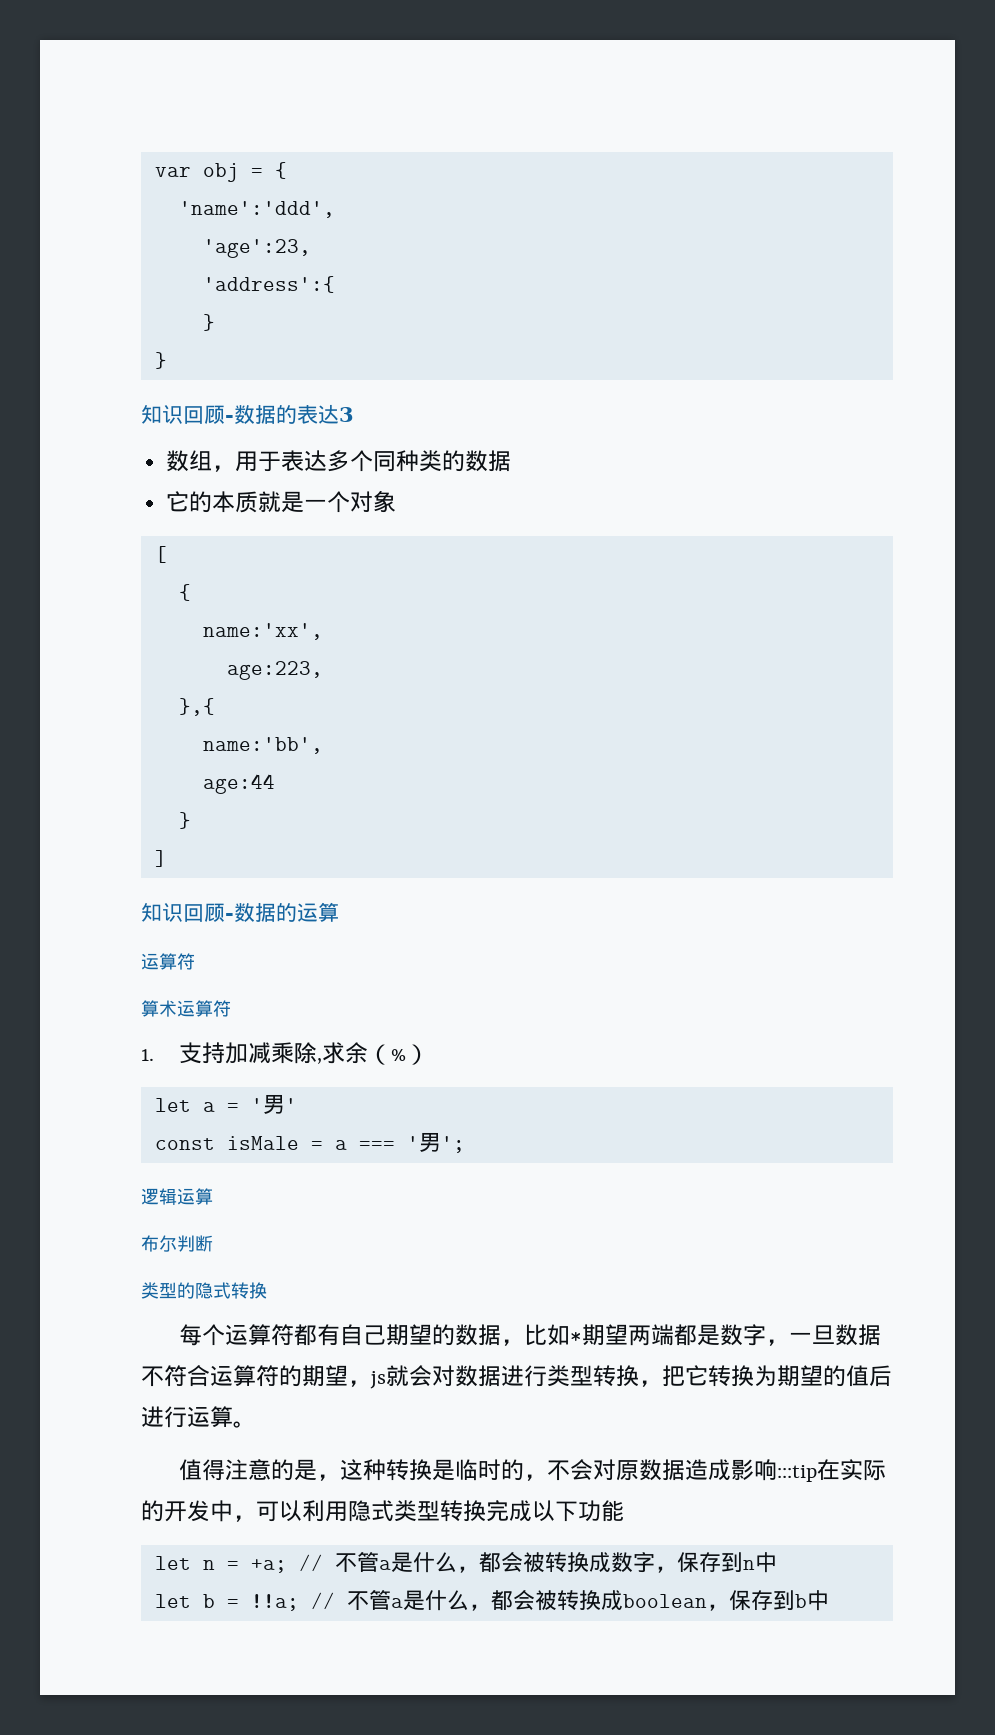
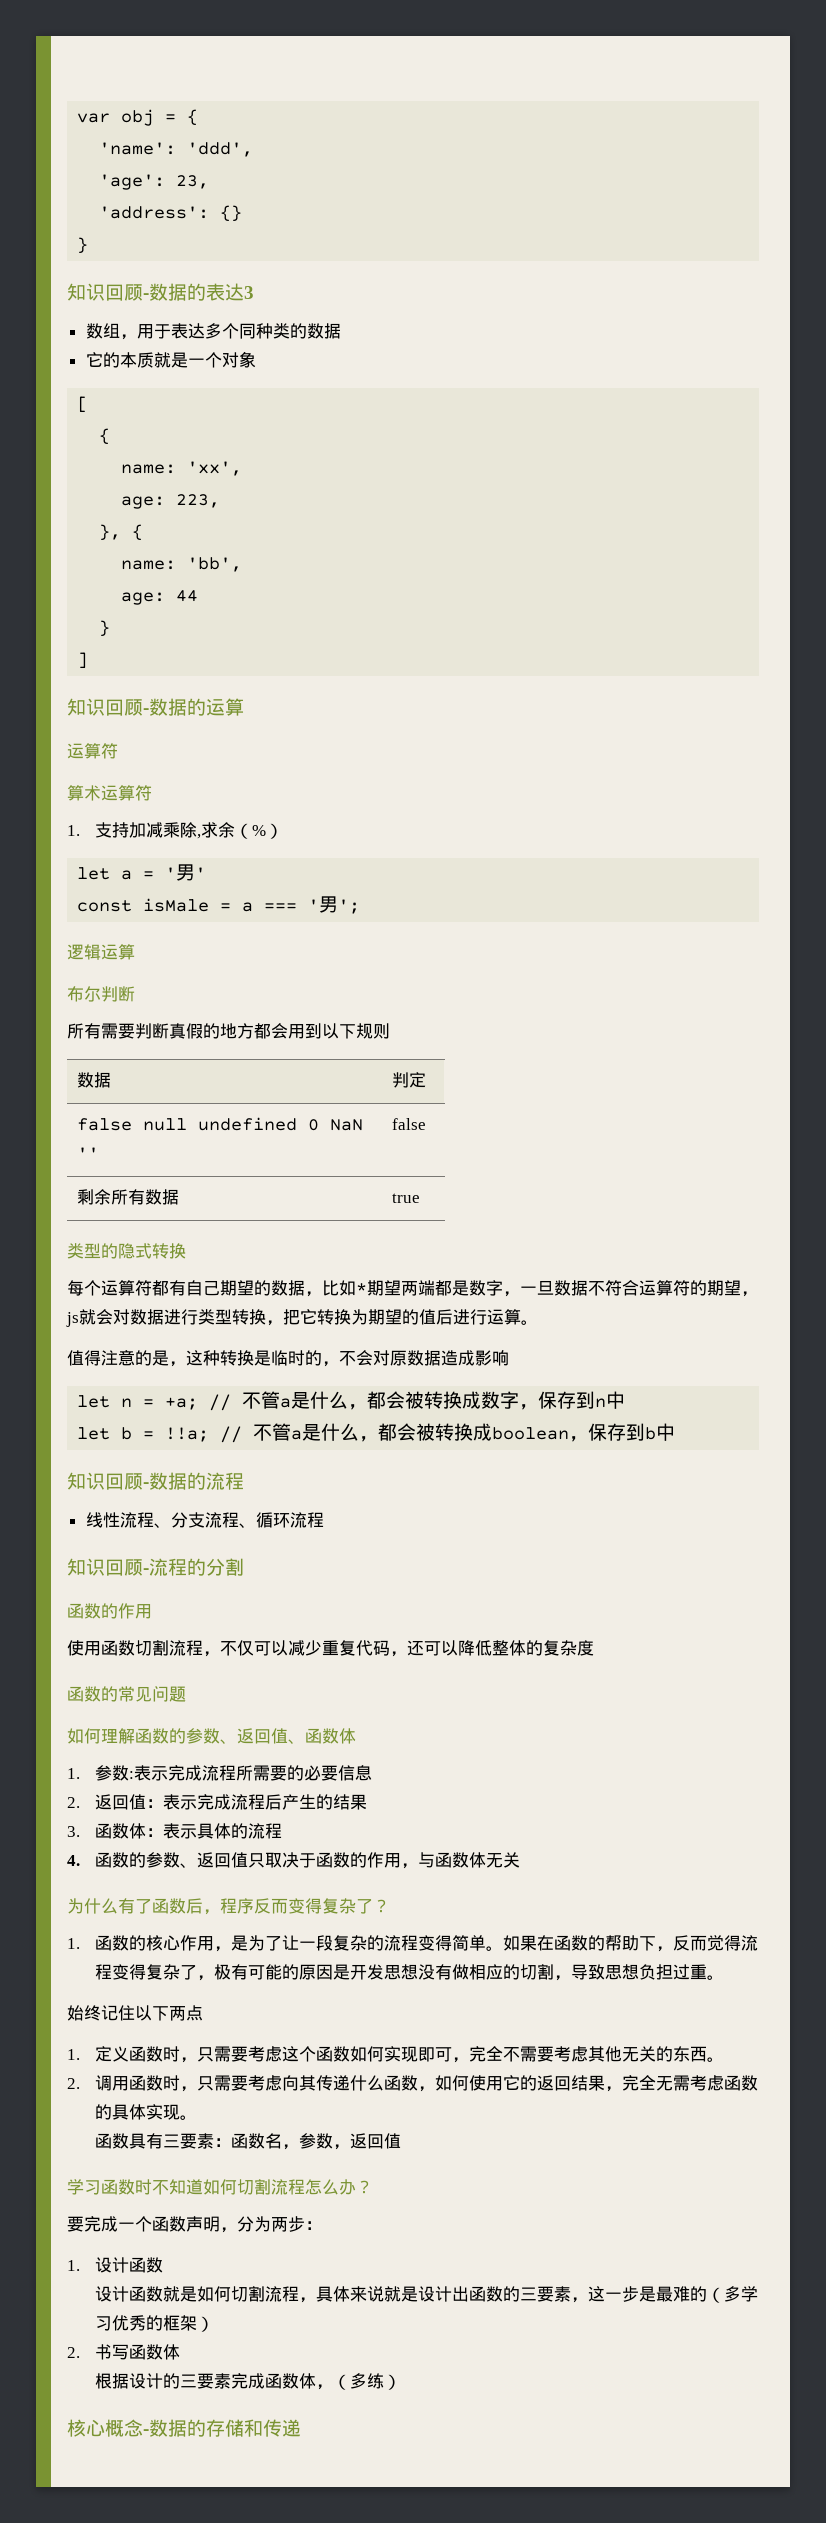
- 'name':'ddd',
- 'age':23,
- 'address':{
- }
+ 'name': 'ddd',
+ 'age': 23,
+ 'address': {}
- name:'xx',
- age:223,
- },{
- name:'bb',
- age:44
+ name: 'xx',
+ age: 223,
+ }, {
+ name: 'bb',
+ age: 44
+ 所有需要判断真假的地方都会用到以下规则
+ 数据 | 判定
+ false null undefined 0 NaN '' | false
+ 剩余所有数据 | true
- 值得注意的是，这种转换是临时的，不会对原数据造成影响:::tip在实际的开发中，可以利用隐式类型转换完成以下功能
+ 值得注意的是，这种转换是临时的，不会对原数据造成影响
+ 知识回顾-数据的流程
+ 线性流程、分支流程、循环流程
+ 知识回顾-流程的分割
+ 函数的作用
+ 使用函数切割流程，不仅可以减少重复代码，还可以降低整体的复杂度
+ 函数的常见问题
+ 如何理解函数的参数、返回值、函数体
+ 1.参数:表示完成流程所需要的必要信息
+ 2.返回值：表示完成流程后产生的结果
+ 3.函数体：表示具体的流程
+ 4.函数的参数、返回值只取决于函数的作用，与函数体无关
+ 为什么有了函数后，程序反而变得复杂了？
+ 1.函数的核心作用，是为了让一段复杂的流程变得简单。如果在函数的帮助下，反而觉得流程变得复杂了，极有可能的原因是开发思想没有做相应的切割，导致思想负担过重。
+ 始终记住以下两点
+ 1.定义函数时，只需要考虑这个函数如何实现即可，完全不需要考虑其他无关的东西。
+ 2.调用函数时，只需要考虑向其传递什么函数，如何使用它的返回结果，完全无需考虑函数的具体实现。
+ 函数具有三要素：函数名，参数，返回值
+ 学习函数时不知道如何切割流程怎么办？
+ 要完成一个函数声明，分为两步：
+ 1.设计函数
+ 设计函数就是如何切割流程，具体来说就是设计出函数的三要素，这一步是最难的（多学习优秀的框架）
+ 2.书写函数体
+ 根据设计的三要素完成函数体，（多练）
+ 核心概念-数据的存储和传递

